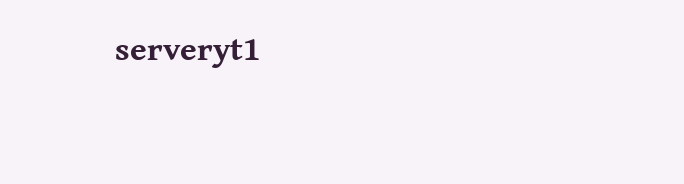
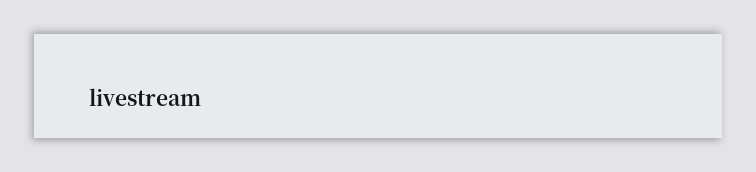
- serveryt1
+ livestream

